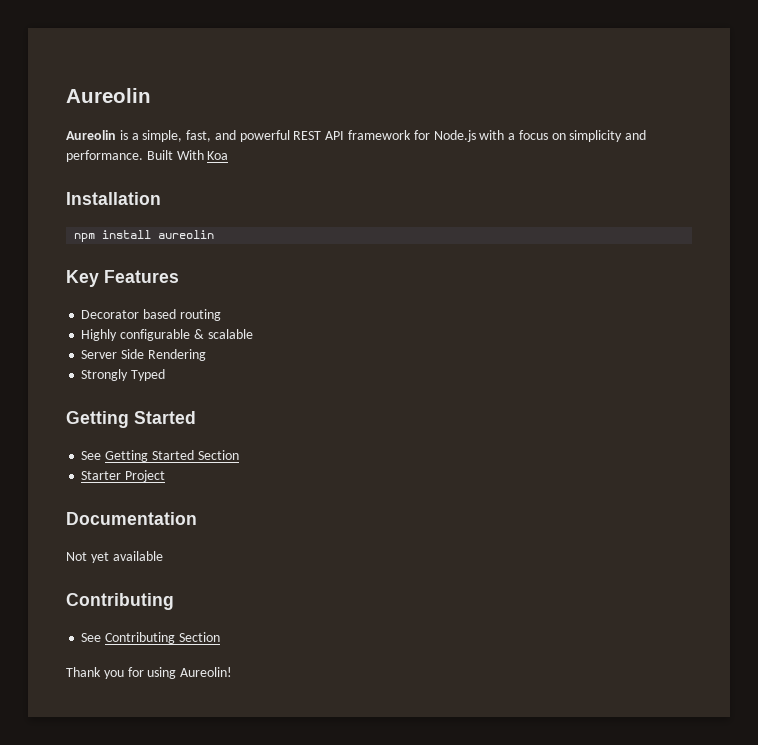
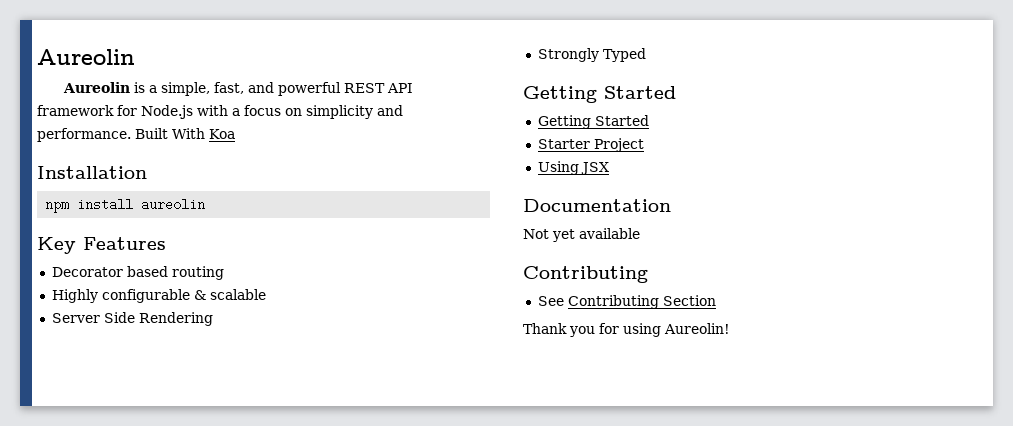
  Strongly Typed
  Getting Started
- See Getting Started Section
+ Getting Started
+ Using JSX

